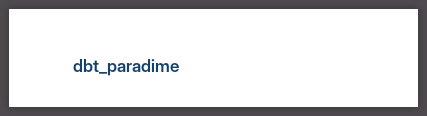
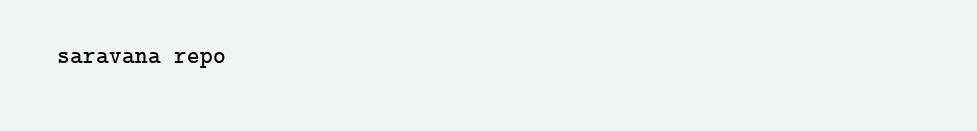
- dbt_paradime
+ saravana repo

